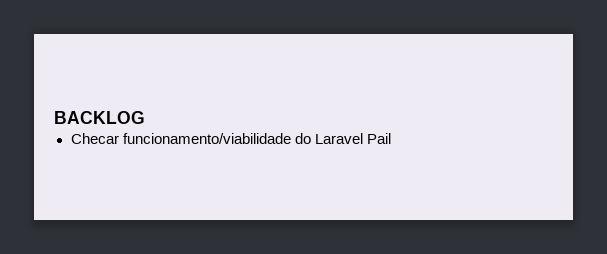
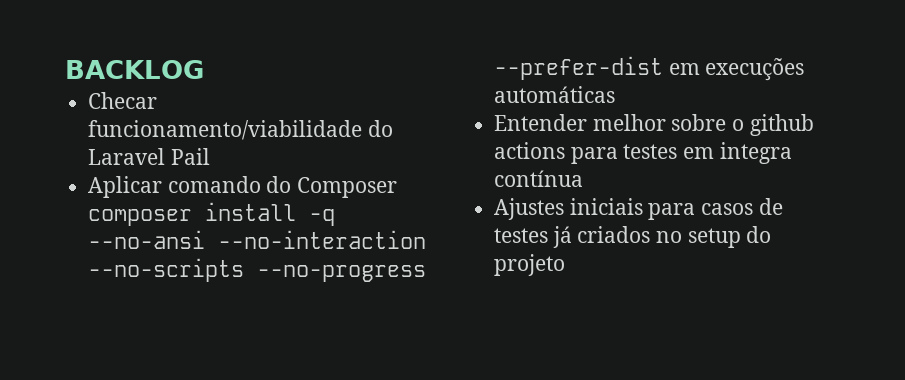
+ Aplicar comando do Composer composer install -q --no-ansi --no-interaction --no-scripts --no-progress --prefer-dist em execuções automáticas
+ Entender melhor sobre o github actions para testes em integra contínua
+ Ajustes iniciais para casos de testes já criados no setup do projeto

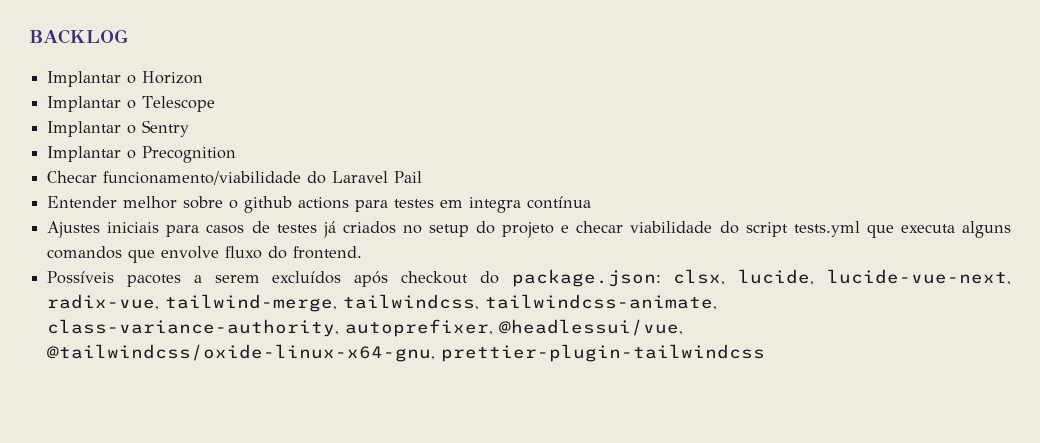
+ Implantar o Horizon
+ Implantar o Telescope
+ Implantar o Sentry
+ Implantar o Precognition
- Aplicar comando do Composer composer install -q --no-ansi --no-interaction --no-scripts --no-progress --prefer-dist em execuções automáticas
- Ajustes iniciais para casos de testes já criados no setup do projeto
+ Ajustes iniciais para casos de testes já criados no setup do projeto e checar viabilidade do script tests.yml que executa alguns comandos que envolve fluxo do frontend.
+ Possíveis pacotes a serem excluídos após checkout do package.json: clsx, lucide, lucide-vue-next, radix-vue, tailwind-merge, tailwindcss, tailwindcss-animate, class-variance-authority, autoprefixer, @headlessui/vue, @tailwindcss/oxide-linux-x64-gnu, prettier-plugin-tailwindcss

